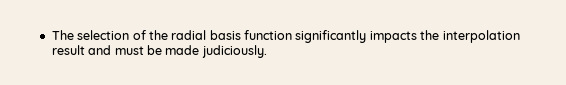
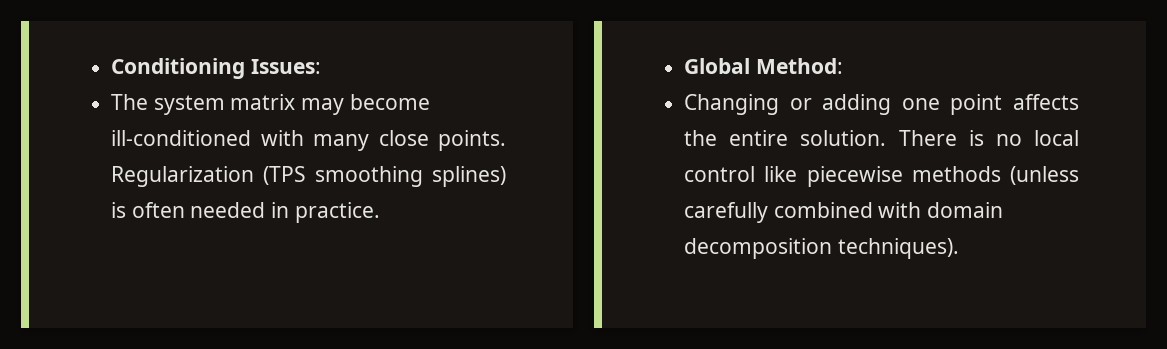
- The selection of the radial basis function significantly impacts the interpolation result and must be made judiciously.
+ Conditioning Issues:
+ The system matrix may become ill-conditioned with many close points. Regularization (TPS smoothing splines) is often needed in practice.
+ Global Method:
+ Changing or adding one point affects the entire solution. There is no local control like piecewise methods (unless carefully combined with domain decomposition techniques).

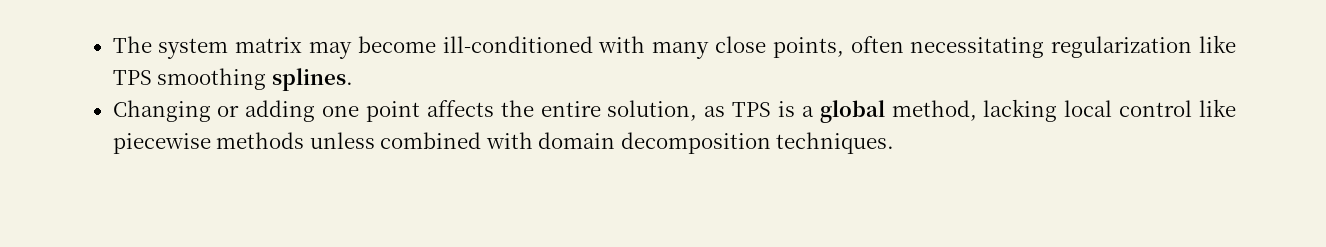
- Conditioning Issues:
- The system matrix may become ill-conditioned with many close points. Regularization (TPS smoothing splines) is often needed in practice.
- Global Method:
+ The system matrix may become ill-conditioned with many close points, often necessitating regularization like TPS smoothing splines.
- Changing or adding one point affects the entire solution. There is no local control like piecewise methods (unless carefully combined with domain decomposition techniques).
+ Changing or adding one point affects the entire solution, as TPS is a global method, lacking local control like piecewise methods unless combined with domain decomposition techniques.

